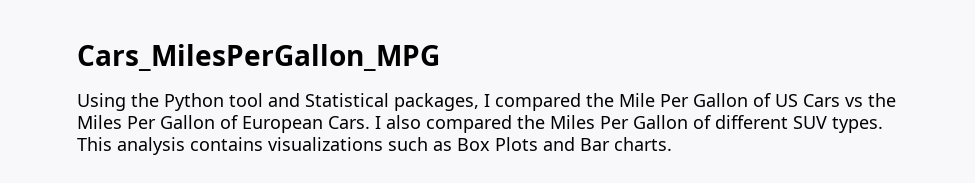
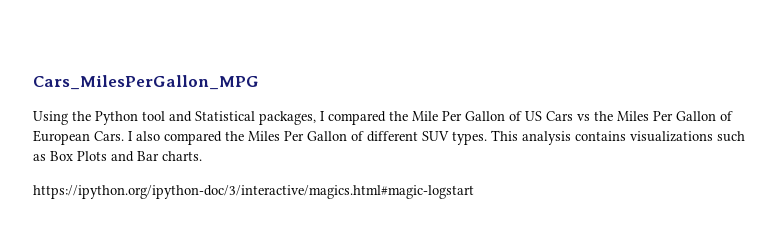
+ https://ipython.org/ipython-doc/3/interactive/magics.html#magic-logstart

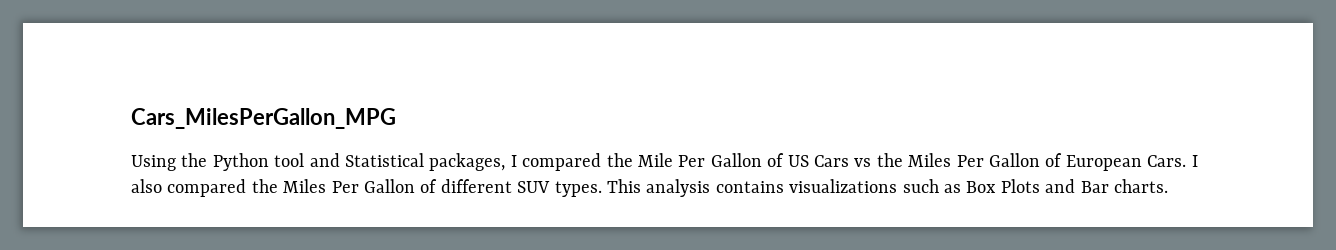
- https://ipython.org/ipython-doc/3/interactive/magics.html#magic-logstart

